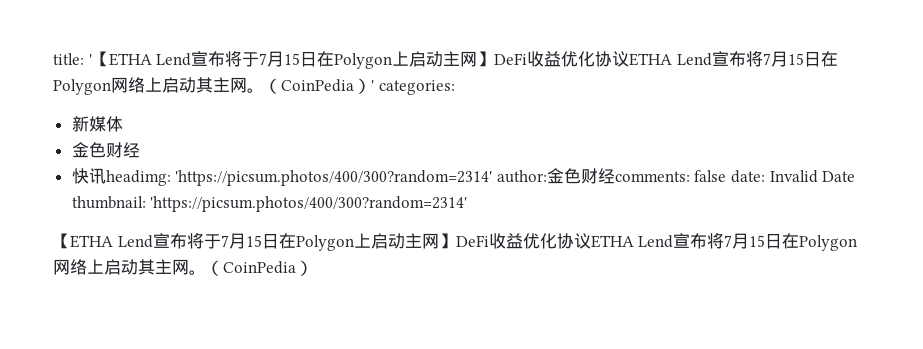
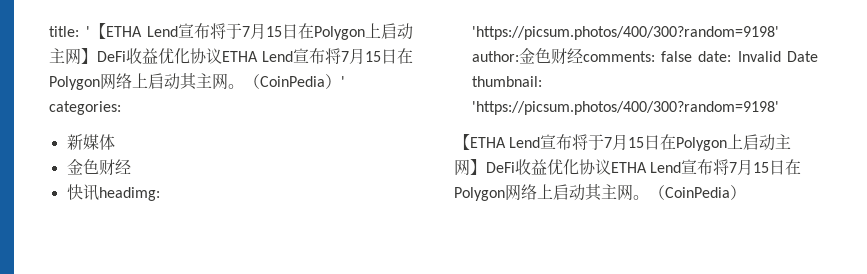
- 快讯headimg: 'https://picsum.photos/400/300?random=2314' author:金色财经comments: false date: Invalid Date thumbnail: 'https://picsum.photos/400/300?random=2314'
+ 快讯headimg: 'https://picsum.photos/400/300?random=9198' author:金色财经comments: false date: Invalid Date thumbnail: 'https://picsum.photos/400/300?random=9198'

